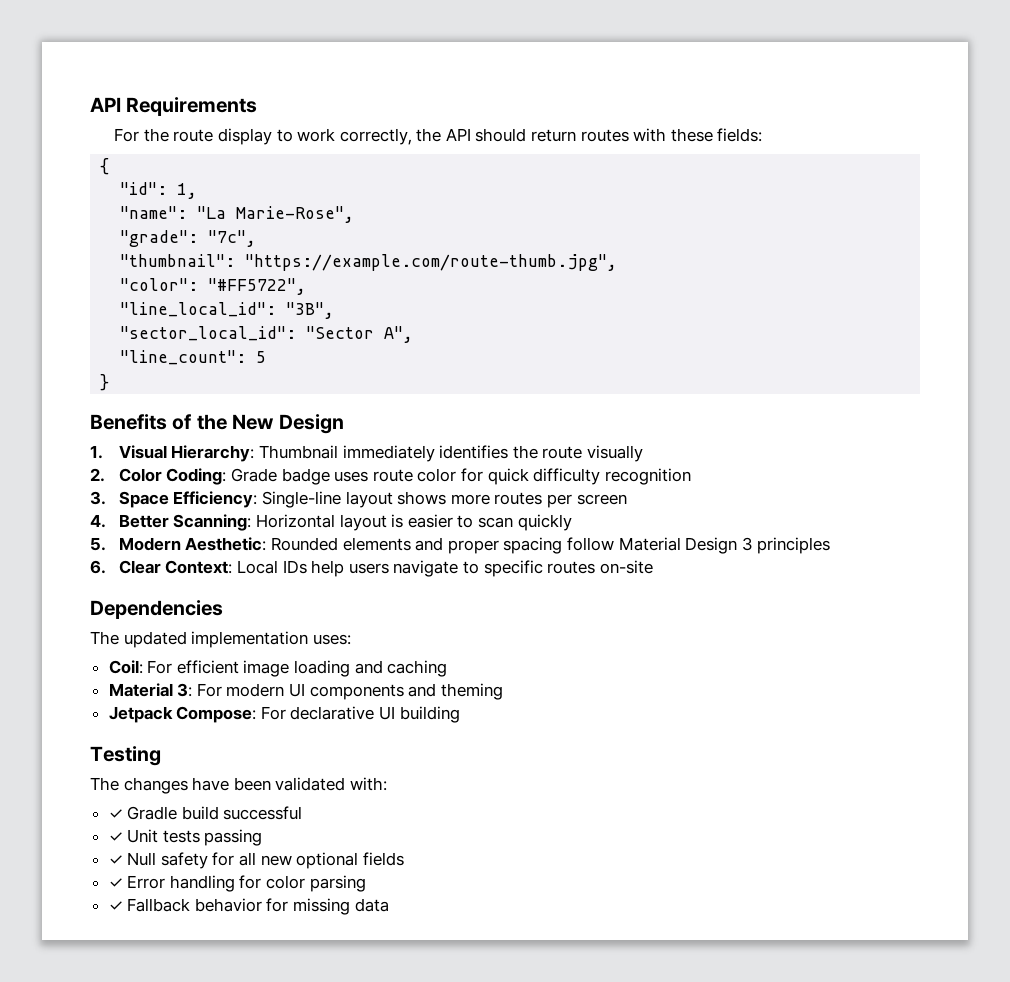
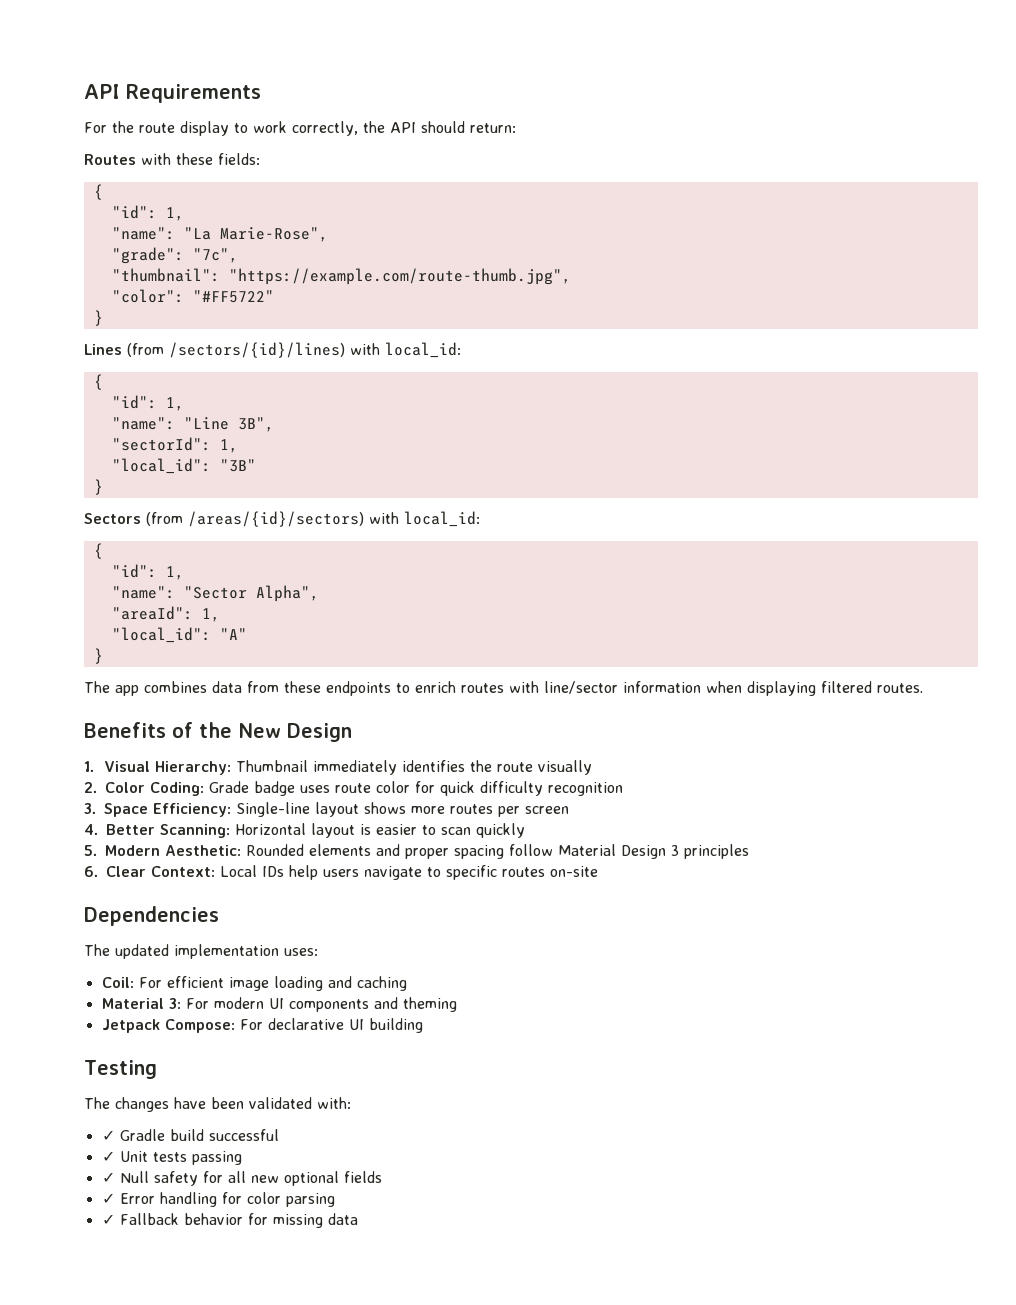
- For the route display to work correctly, the API should return routes with these fields:
+ For the route display to work correctly, the API should return:
+ Routes with these fields:
- "color": "#FF5722",
- "line_local_id": "3B",
- "sector_local_id": "Sector A",
- "line_count": 5
+ "color": "#FF5722"
  }
+ Lines (from /sectors/{id}/lines) with local_id:
+ {
+ "id": 1,
+ "name": "Line 3B",
+ "sectorId": 1,
+ "local_id": "3B"
+ }
+ Sectors (from /areas/{id}/sectors) with local_id:
+ {
+ "id": 1,
+ "name": "Sector Alpha",
+ "areaId": 1,
+ "local_id": "A"
+ }
+ The app combines data from these endpoints to enrich routes with line/sector information when displaying filtered routes.

